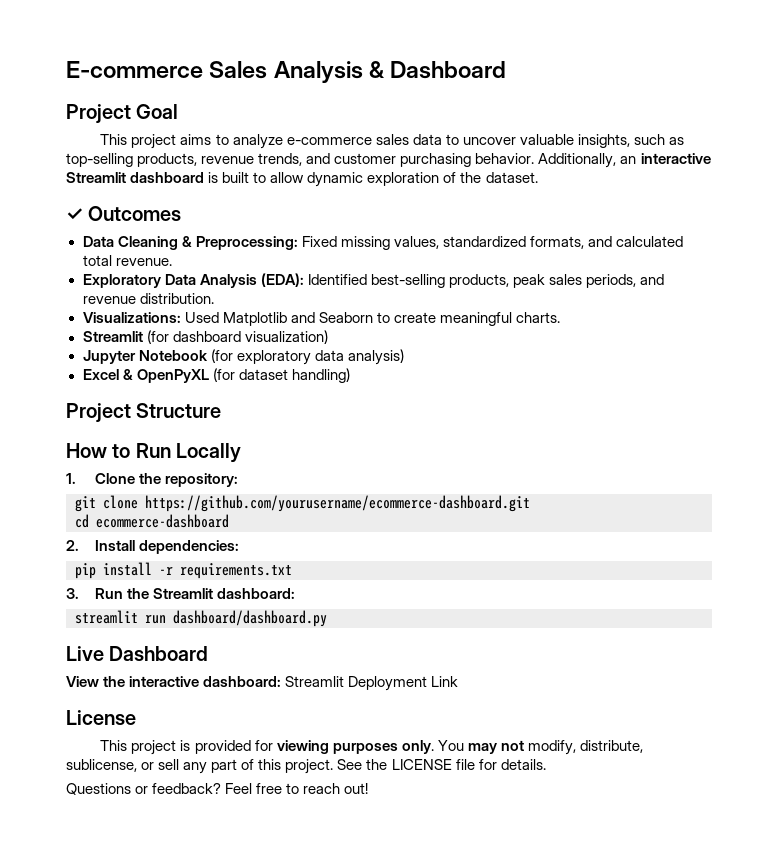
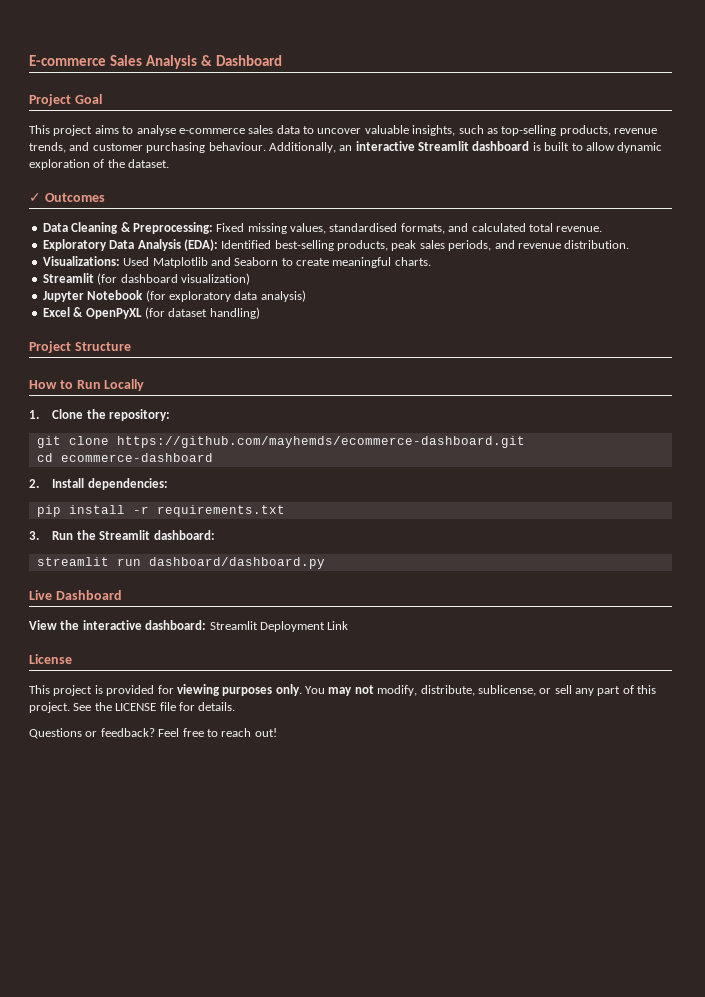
- This project aims to analyze e-commerce sales data to uncover valuable insights, such as top-selling products, revenue trends, and customer purchasing behavior.
+ This project aims to analyse e-commerce sales data to uncover valuable insights, such as top-selling products, revenue trends, and customer purchasing behaviour.
- Data Cleaning & Preprocessing: Fixed missing values, standardized formats, and calculated total revenue.
+ Data Cleaning & Preprocessing: Fixed missing values, standardised formats, and calculated total revenue.
- git clone https://github.com/yourusername/ecommerce-dashboard.git
+ git clone https://github.com/mayhemds/ecommerce-dashboard.git

